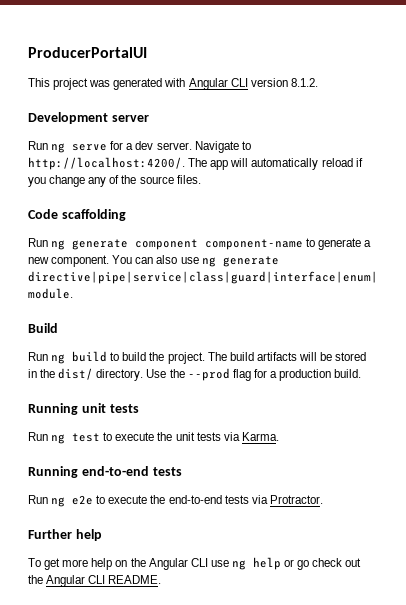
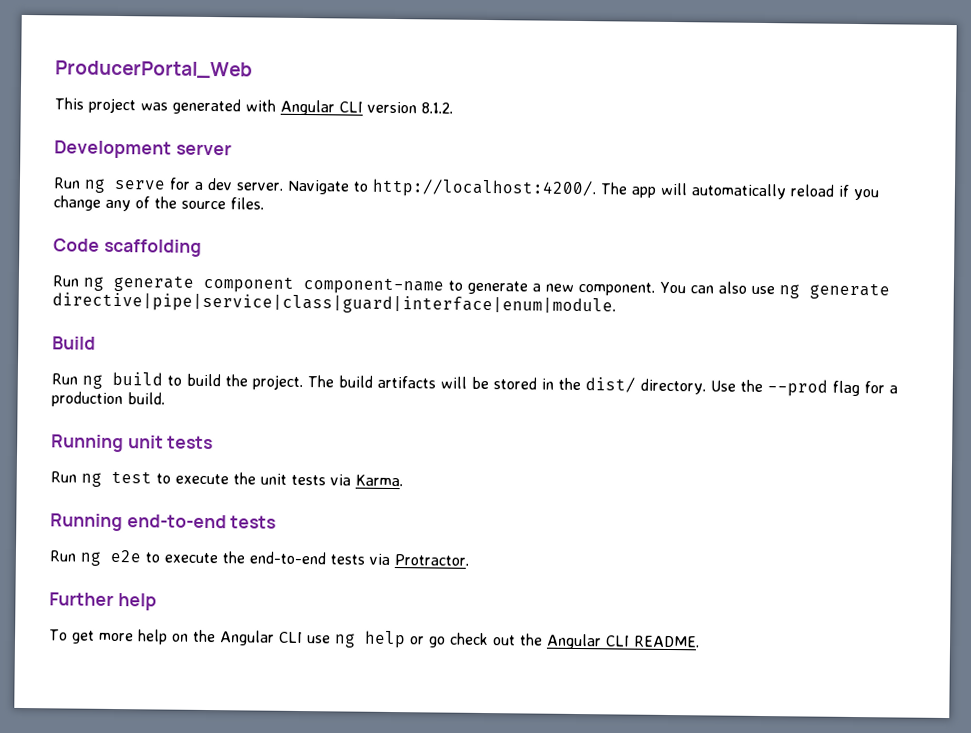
- ProducerPortalUI
+ ProducerPortal_Web

